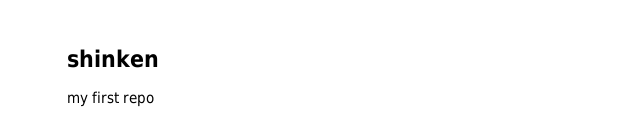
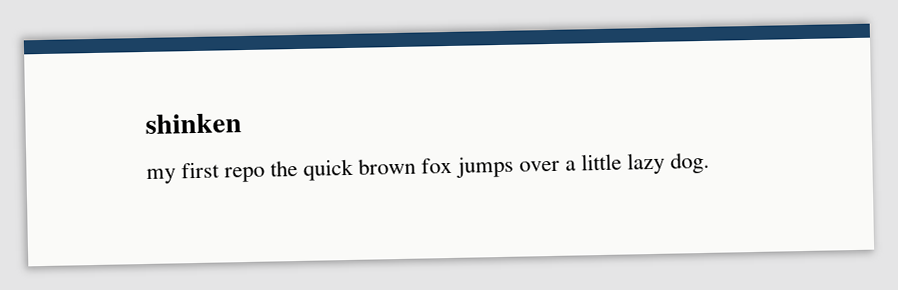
- my first repo
+ my first repo the quick brown fox jumps over a little lazy dog.

